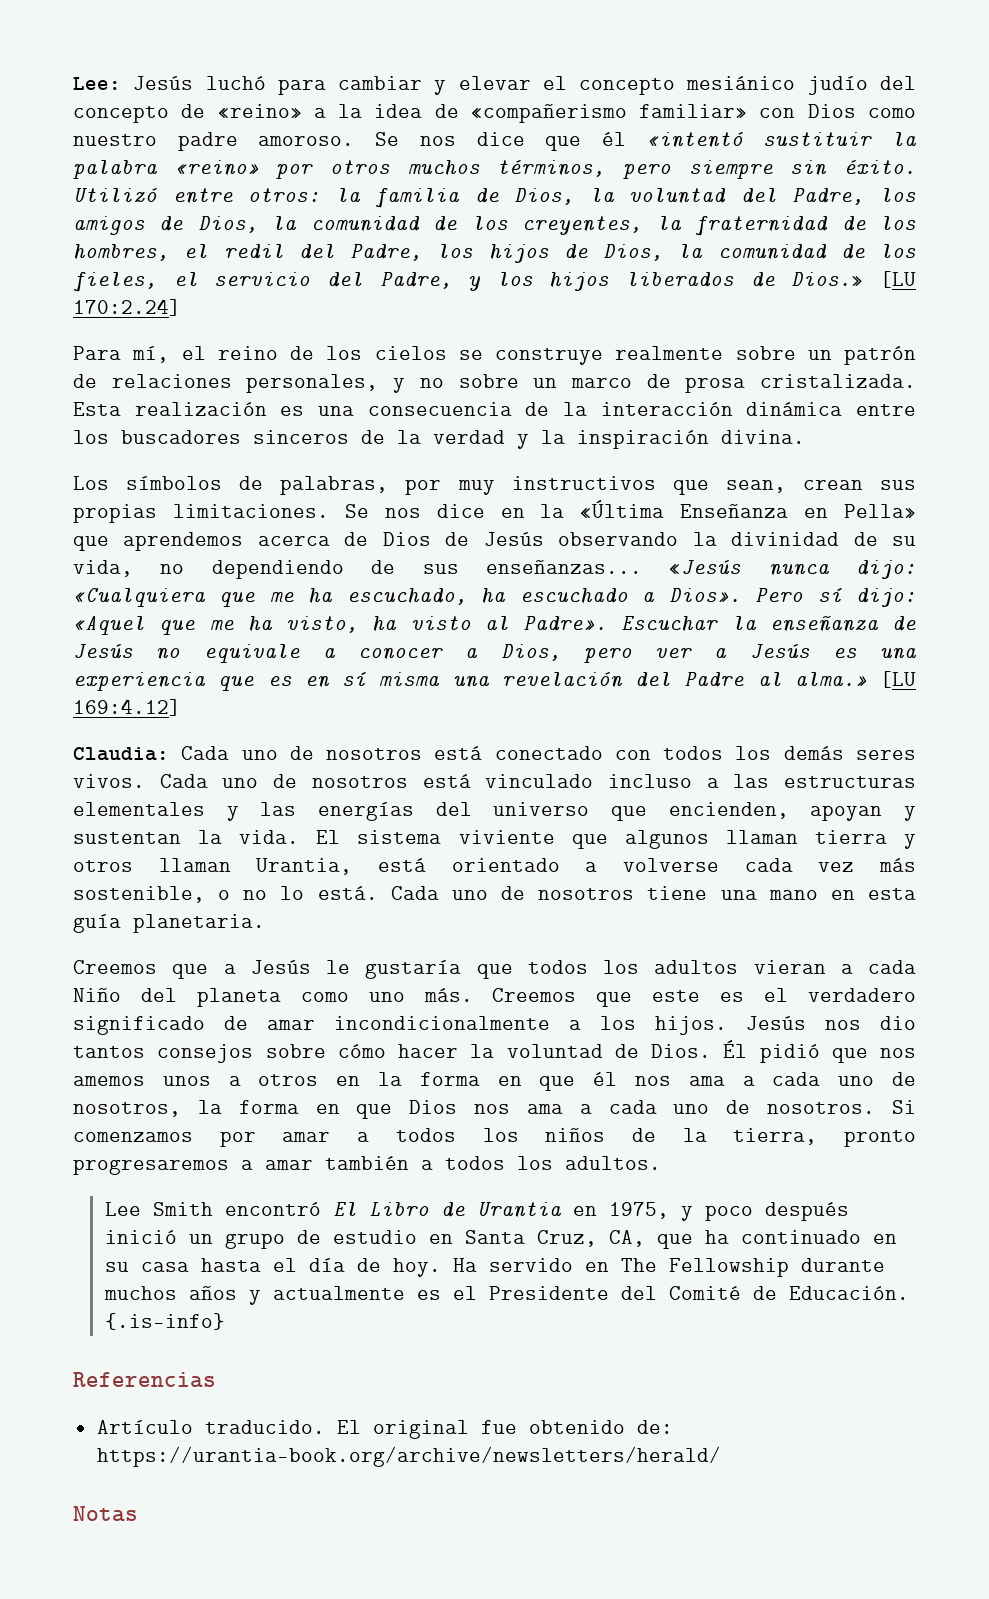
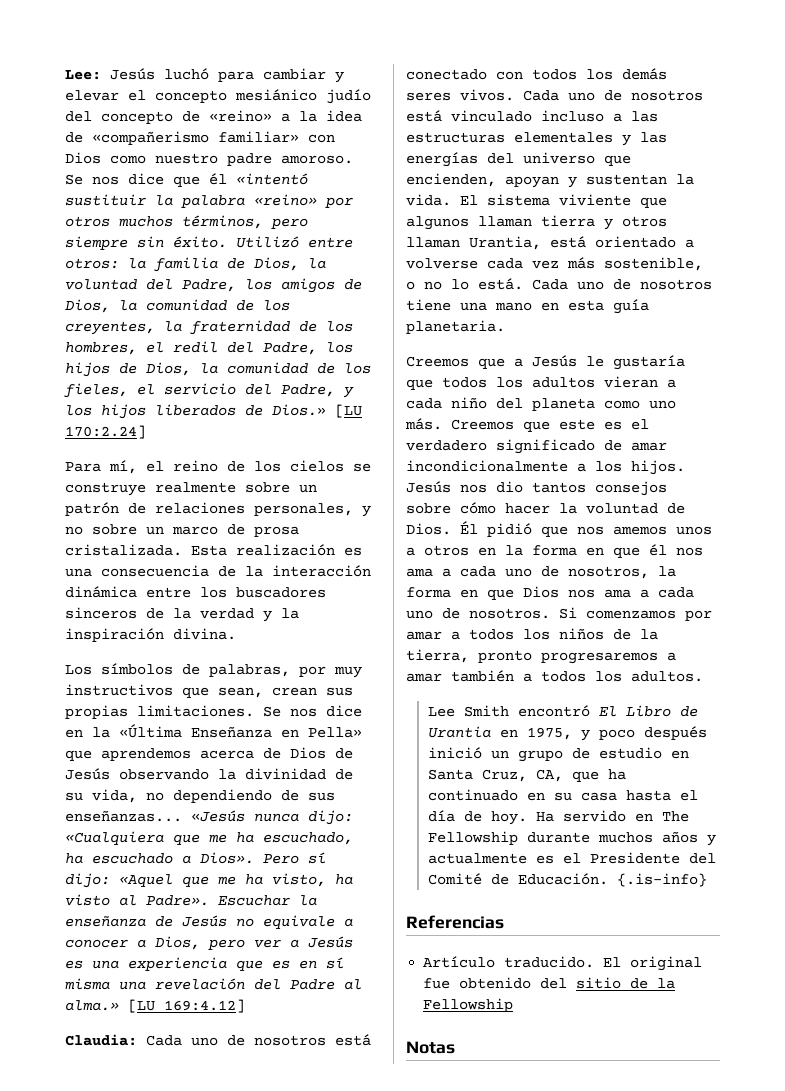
- Creemos que a Jesús le gustaría que todos los adultos vieran a cada Niño del planeta como uno más.
+ Creemos que a Jesús le gustaría que todos los adultos vieran a cada niño del planeta como uno más.
- El original fue obtenido de: https://urantia-book.org/archive/newsletters/herald/
+ El original fue obtenido del sitio de la Fellowship

